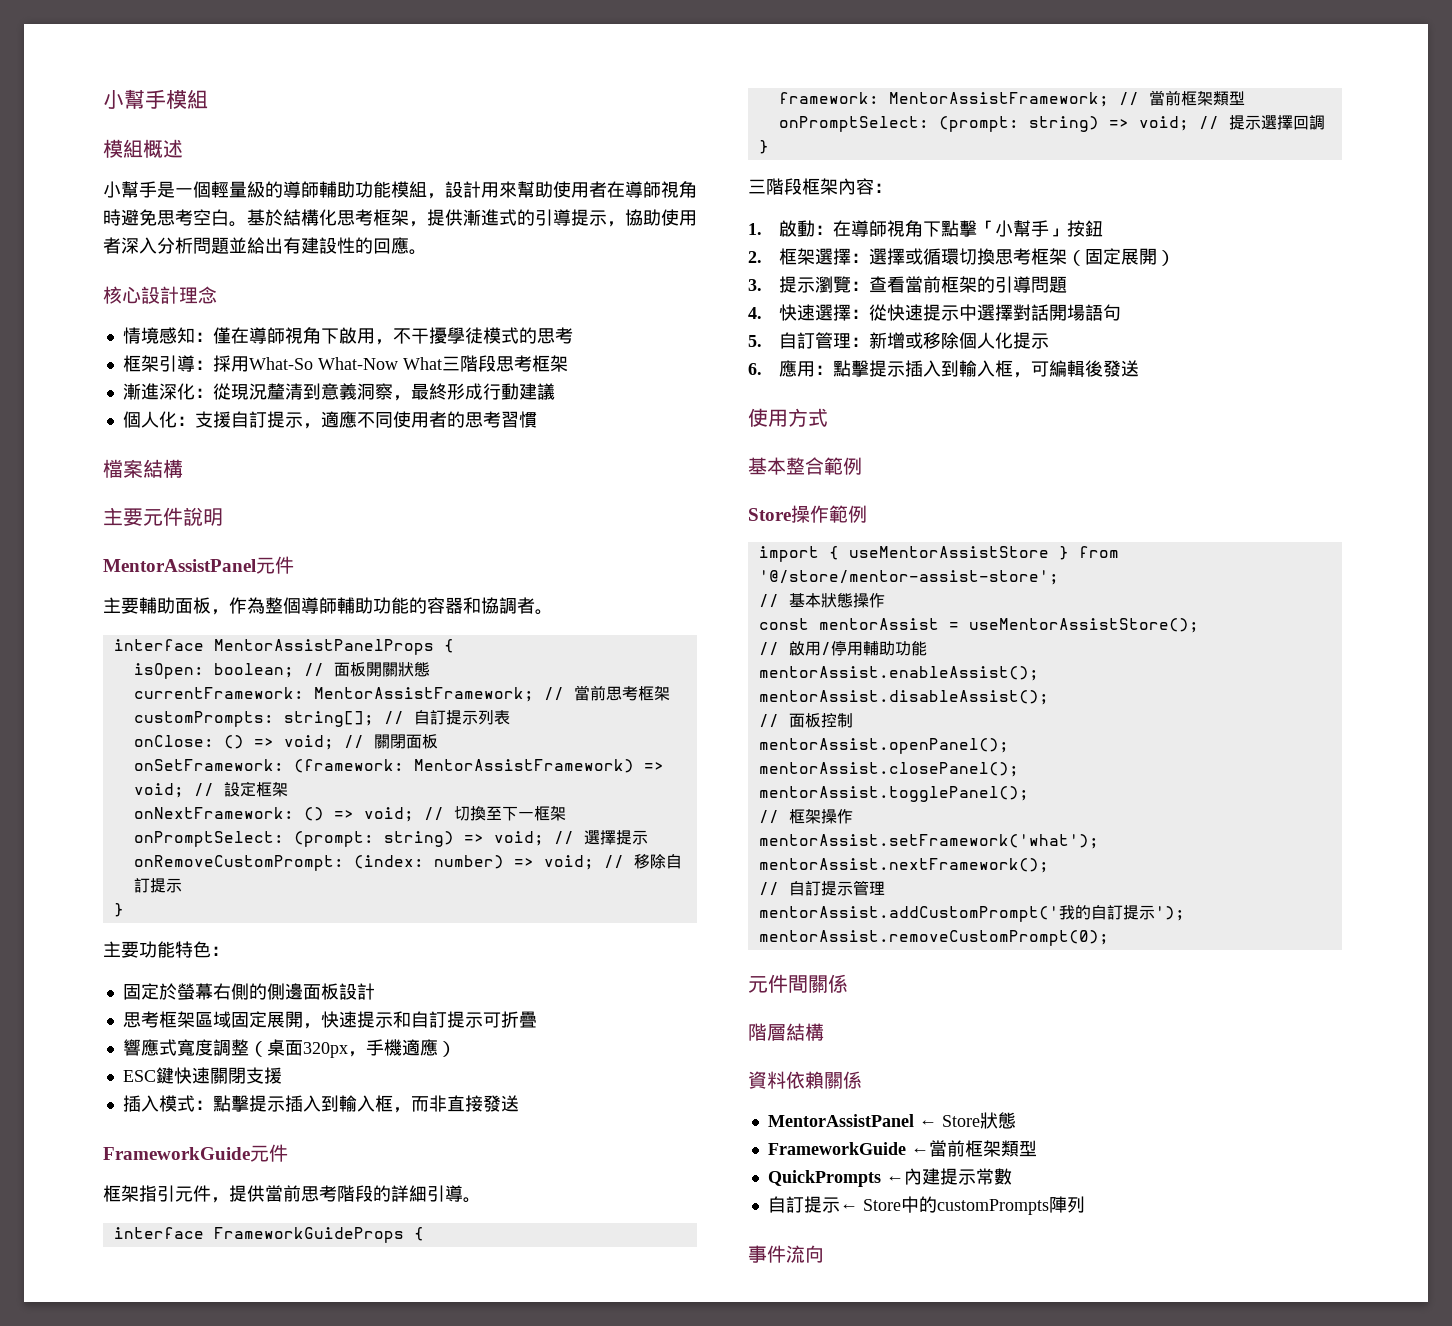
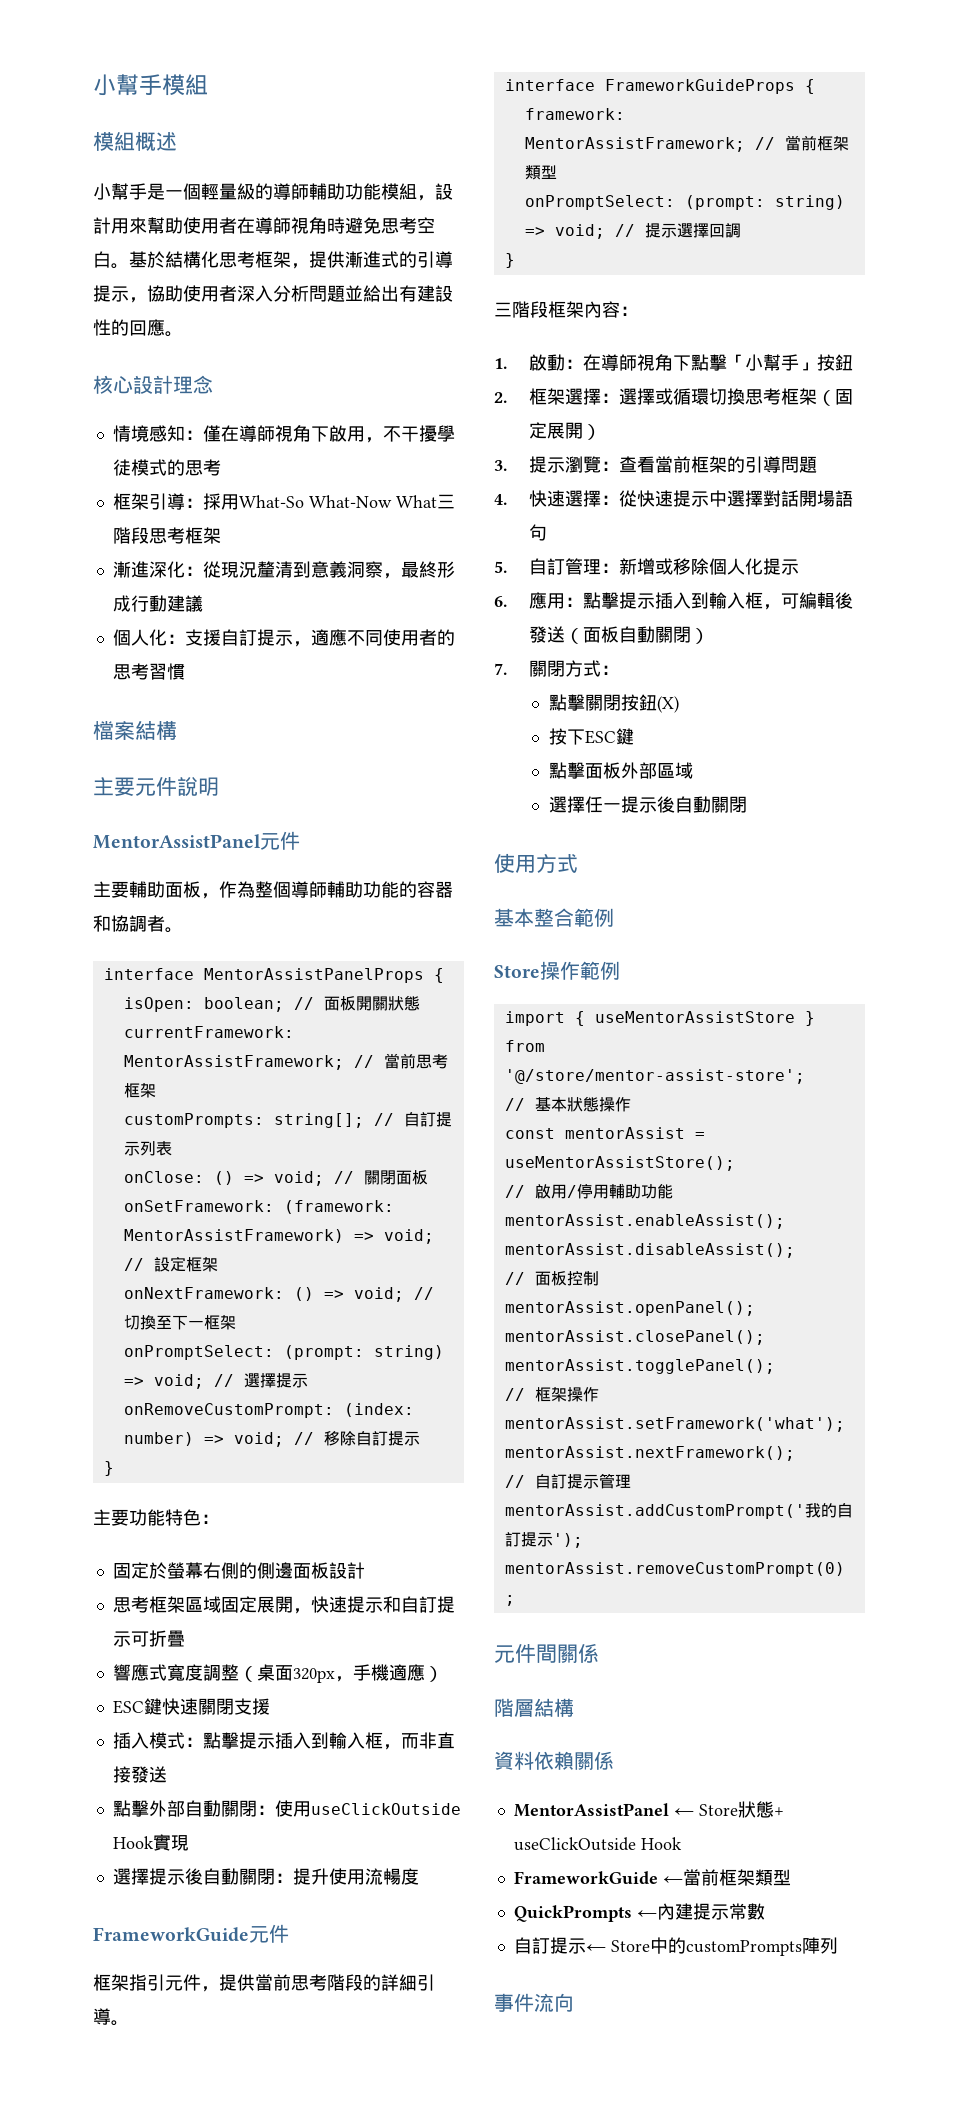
+ 點擊外部自動關閉：使用useClickOutside Hook實現
+ 選擇提示後自動關閉：提升使用流暢度
- 6.應用：點擊提示插入到輸入框，可編輯後發送
+ 6.應用：點擊提示插入到輸入框，可編輯後發送（面板自動關閉）
+ 7.關閉方式：
+ 點擊關閉按鈕(X)
+ 按下ESC鍵
+ 點擊面板外部區域
+ 選擇任一提示後自動關閉
- MentorAssistPanel ← Store狀態
+ MentorAssistPanel ← Store狀態+ useClickOutside Hook

